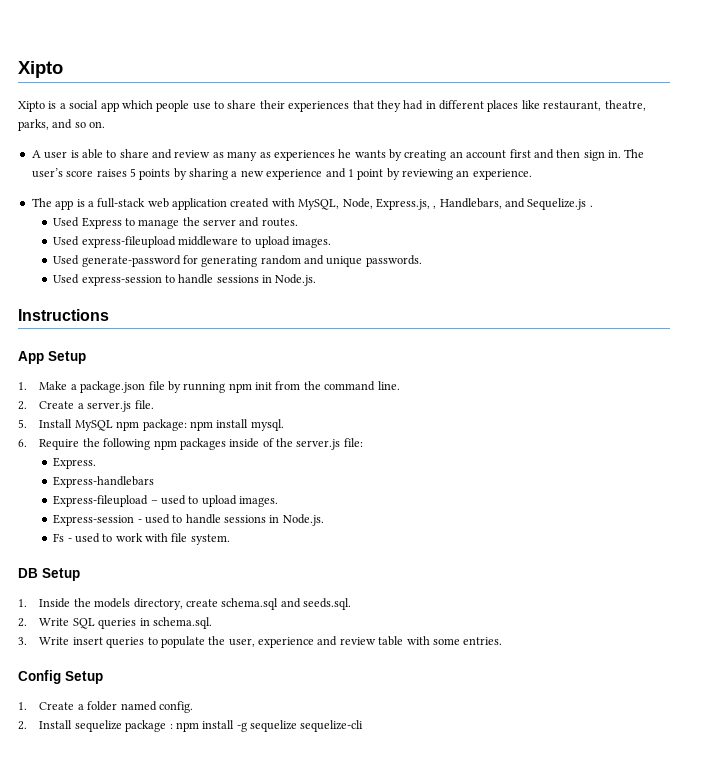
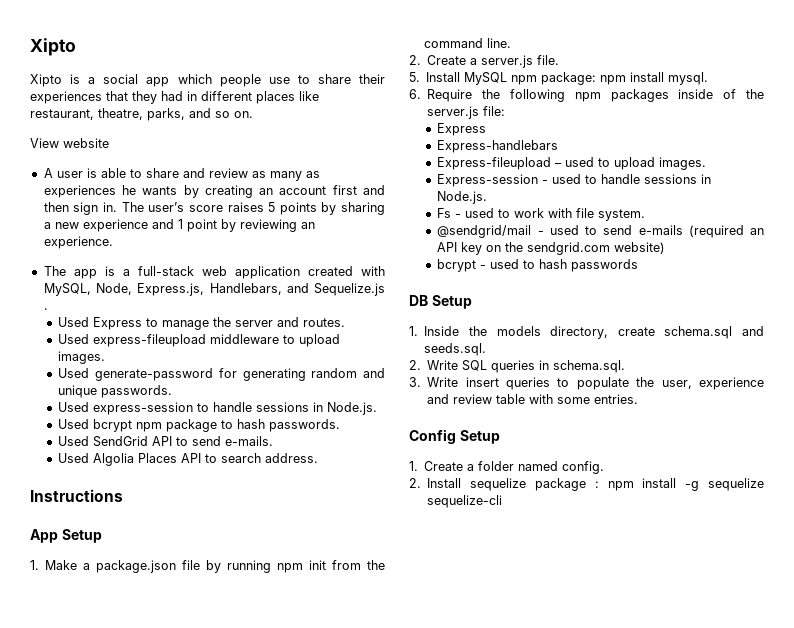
+ View website
- The app is a full-stack web application created with MySQL, Node, Express.js, , Handlebars, and Sequelize.js .
+ The app is a full-stack web application created with MySQL, Node, Express.js, Handlebars, and Sequelize.js .
+ Used bcrypt npm package to hash passwords.
+ Used SendGrid API to send e-mails.
+ Used Algolia Places API to search address.
  6. Require the following npm packages inside of the server.js file:
- Express.
+ Express
+ @sendgrid/mail - used to send e-mails (required an API key on the sendgrid.com website)
+ bcrypt - used to hash passwords

